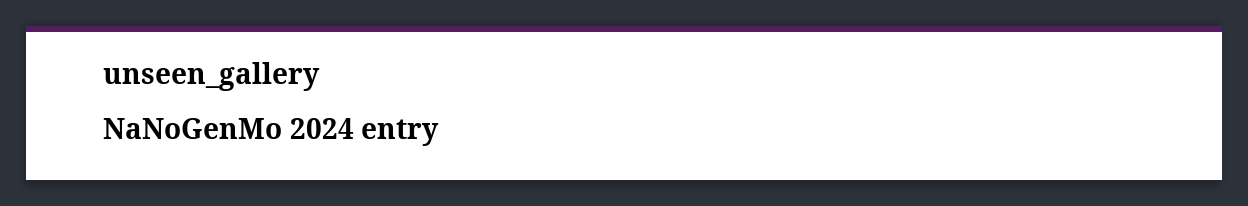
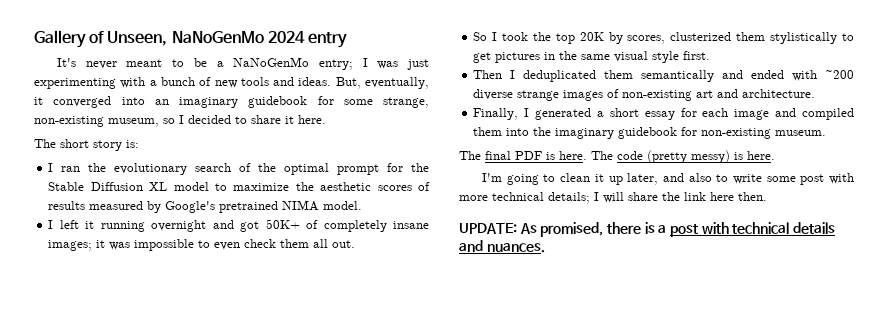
- unseen_gallery
- NaNoGenMo 2024 entry
+ Gallery of Unseen, NaNoGenMo 2024 entry
+ It's never meant to be a NaNoGenMo entry; I was just experimenting with a bunch of new tools and ideas. But, eventually, it converged into an imaginary guidebook for some strange, non-existing museum, so I decided to share it here.
+ The short story is:
+ I ran the evolutionary search of the optimal prompt for the Stable Diffusion XL model to maximize the aesthetic scores of results measured by Google's pretrained NIMA model.
+ I left it running overnight and got 50K+ of completely insane images; it was impossible to even check them all out.
+ So I took the top 20K by scores, clusterized them stylistically to get pictures in the same visual style first.
+ Then I deduplicated them semantically and ended with ~200 diverse strange images of non-existing art and architecture.
+ Finally, I generated a short essay for each image and compiled them into the imaginary guidebook for non-existing museum.
+ The final PDF is here. The code (pretty messy) is here.
+ I'm going to clean it up later, and also to write some post with more technical details; I will share the link here then.
+ UPDATE: As promised, there is a post with technical details and nuances.

